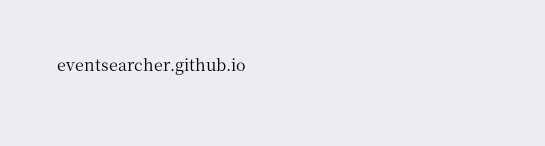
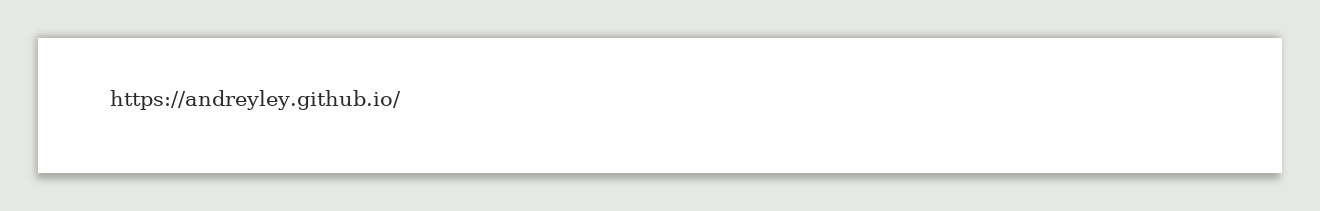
- eventsearcher.github.io
+ https://andreyley.github.io/

